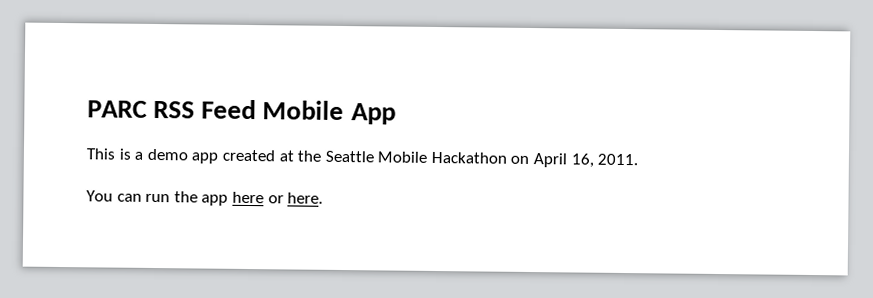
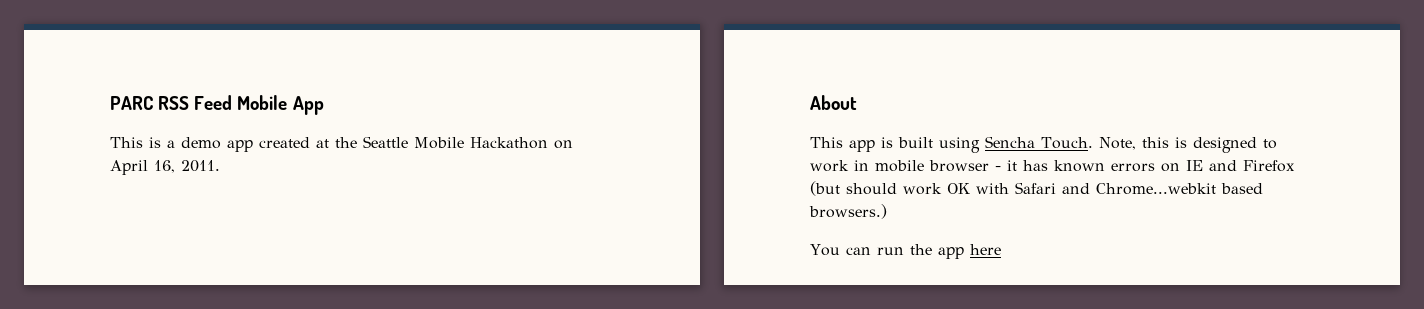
+ About
+ This app is built using Sencha Touch. Note, this is designed to work in mobile browser - it has known errors on IE and Firefox (but should work OK with Safari and Chrome...webkit based browsers.)
- You can run the app here or here.
+ You can run the app here

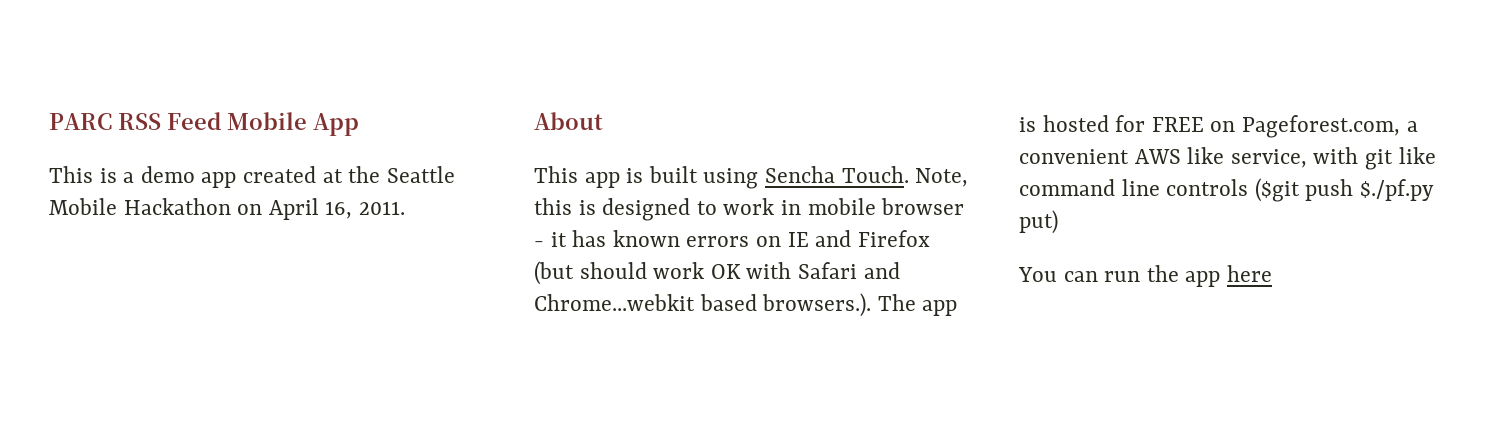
- Note, this is designed to work in mobile browser - it has known errors on IE and Firefox (but should work OK with Safari and Chrome...webkit based browsers.)
+ Note, this is designed to work in mobile browser - it has known errors on IE and Firefox (but should work OK with Safari and Chrome...webkit based browsers.). The app is hosted for FREE on Pageforest.com, a convenient AWS like service, with git like command line controls ($git push $./pf.py put)

